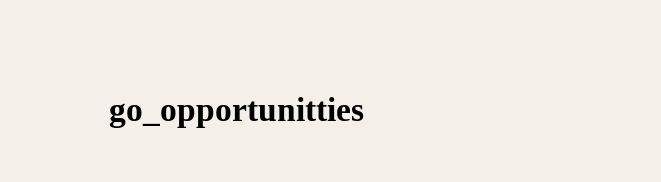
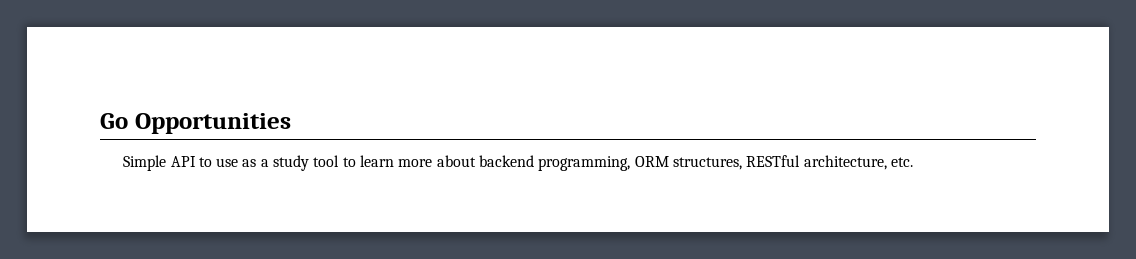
- go_opportunitties
+ Go Opportunities
+ Simple API to use as a study tool to learn more about backend programming, ORM structures, RESTful architecture, etc.

